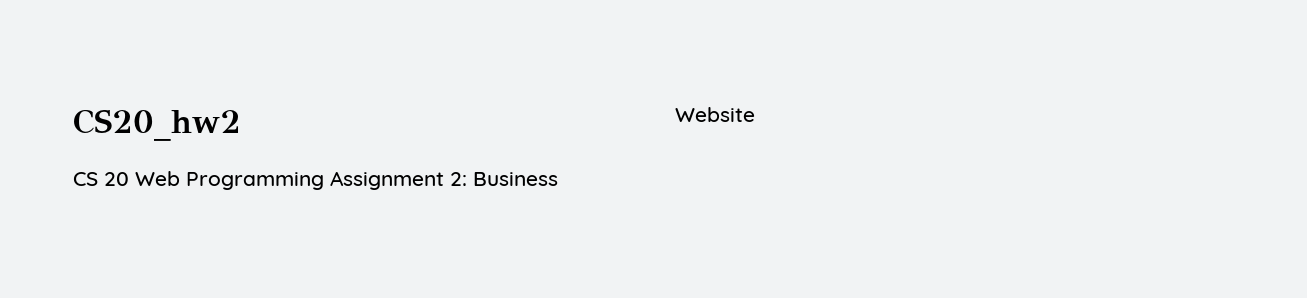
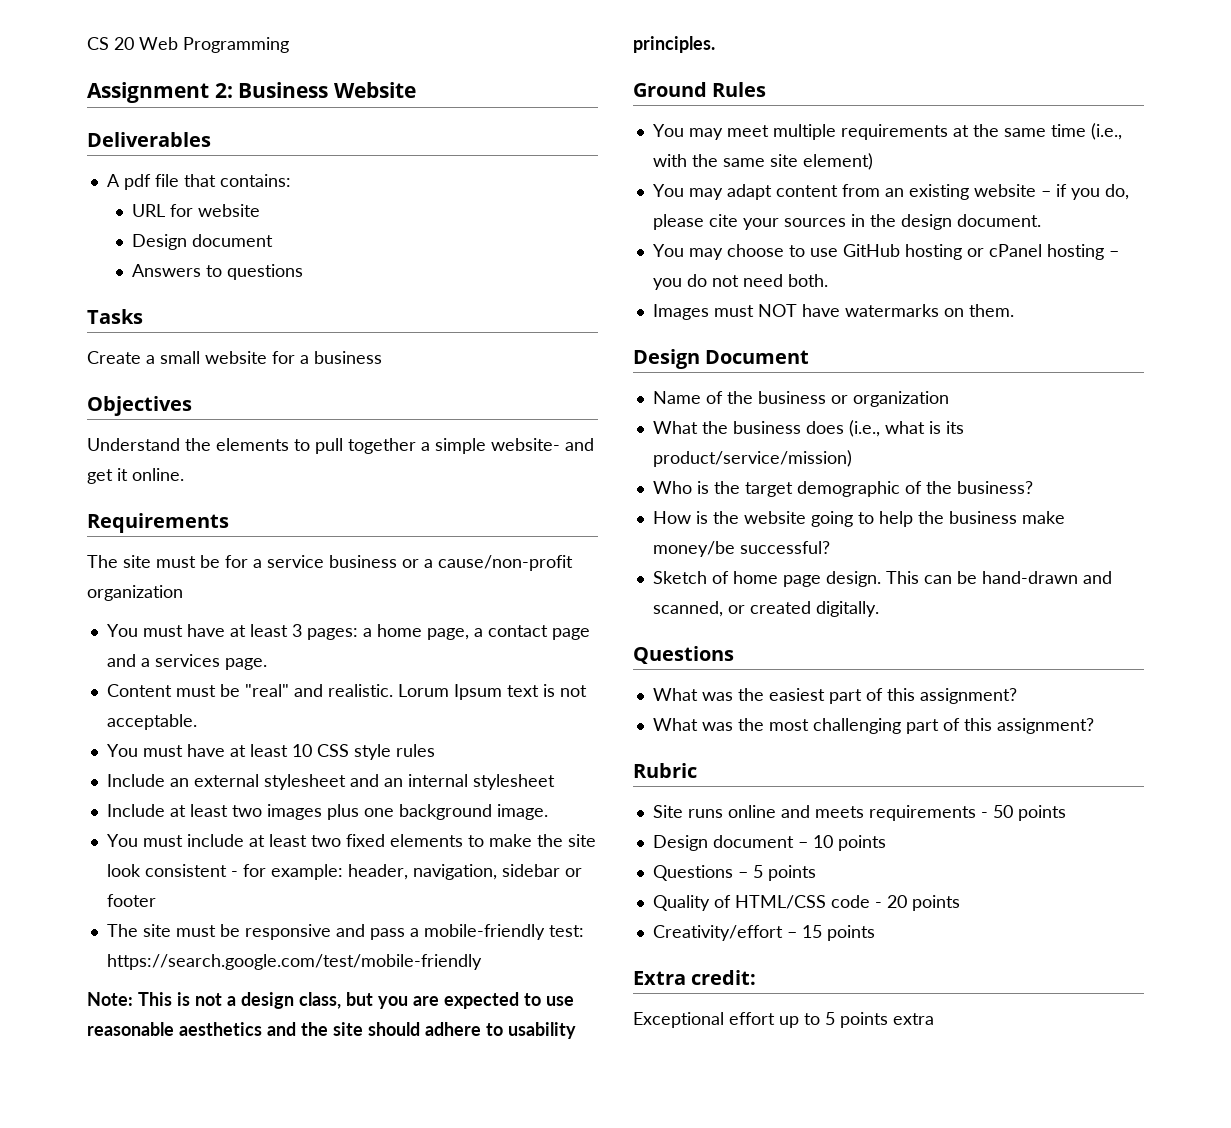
- CS20_hw2
- CS 20 Web Programming Assignment 2: Business Website
+ CS 20 Web Programming
+ Assignment 2: Business Website
+ Deliverables
+ A pdf file that contains:
+ URL for website
+ Design document
+ Answers to questions
+ Tasks
+ Create a small website for a business
+ Objectives
+ Understand the elements to pull together a simple website- and get it online.
+ Requirements
+ The site must be for a service business or a cause/non-profit organization
+ You must have at least 3 pages: a home page, a contact page and a services page.
+ Content must be "real" and realistic. Lorum Ipsum text is not acceptable.
+ You must have at least 10 CSS style rules
+ Include an external stylesheet and an internal stylesheet
+ Include at least two images plus one background image.
+ You must include at least two fixed elements to make the site look consistent - for example: header, navigation, sidebar or footer
+ The site must be responsive and pass a mobile-friendly test: https://search.google.com/test/mobile-friendly
+ Note: This is not a design class, but you are expected to use reasonable aesthetics and the site should adhere to usability principles.
+ Ground Rules
+ You may meet multiple requirements at the same time (i.e., with the same site element)
+ You may adapt content from an existing website – if you do, please cite your sources in the design document.
+ You may choose to use GitHub hosting or cPanel hosting – you do not need both.
+ Images must NOT have watermarks on them.
+ Design Document
+ Name of the business or organization
+ What the business does (i.e., what is its product/service/mission)
+ Who is the target demographic of the business?
+ How is the website going to help the business make money/be successful?
+ Sketch of home page design. This can be hand-drawn and scanned, or created digitally.
+ Questions
+ What was the easiest part of this assignment?
+ What was the most challenging part of this assignment?
+ Rubric
+ Site runs online and meets requirements - 50 points
+ Design document – 10 points
+ Questions – 5 points
+ Quality of HTML/CSS code - 20 points
+ Creativity/effort – 15 points
+ Extra credit:
+ Exceptional effort up to 5 points extra

